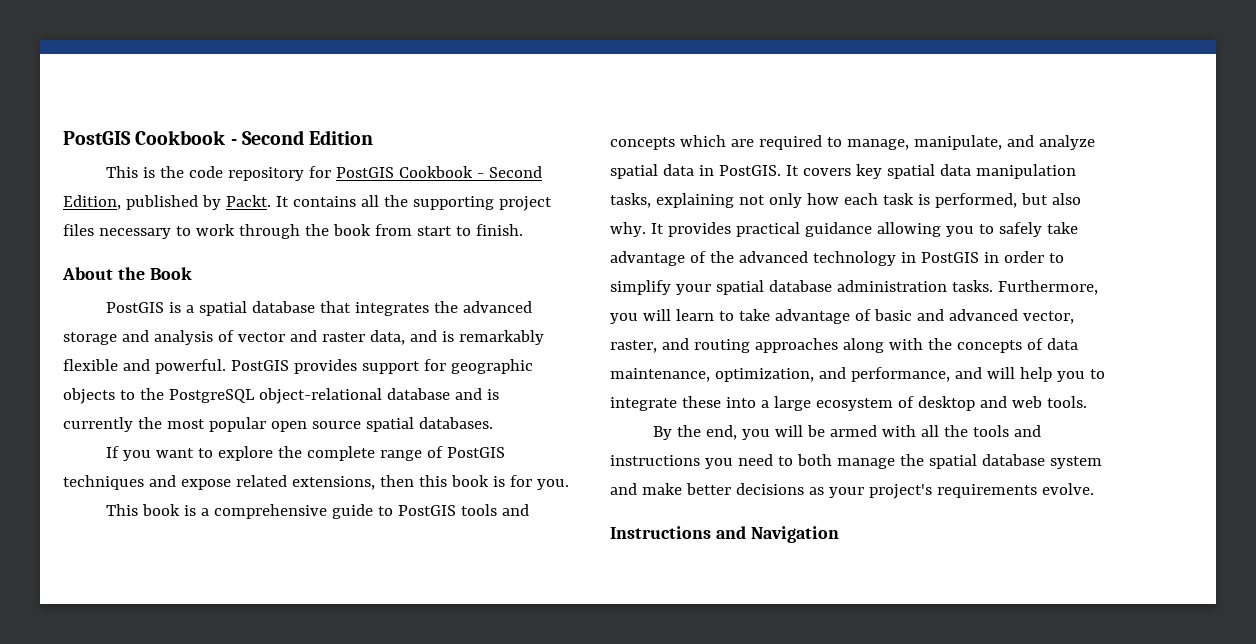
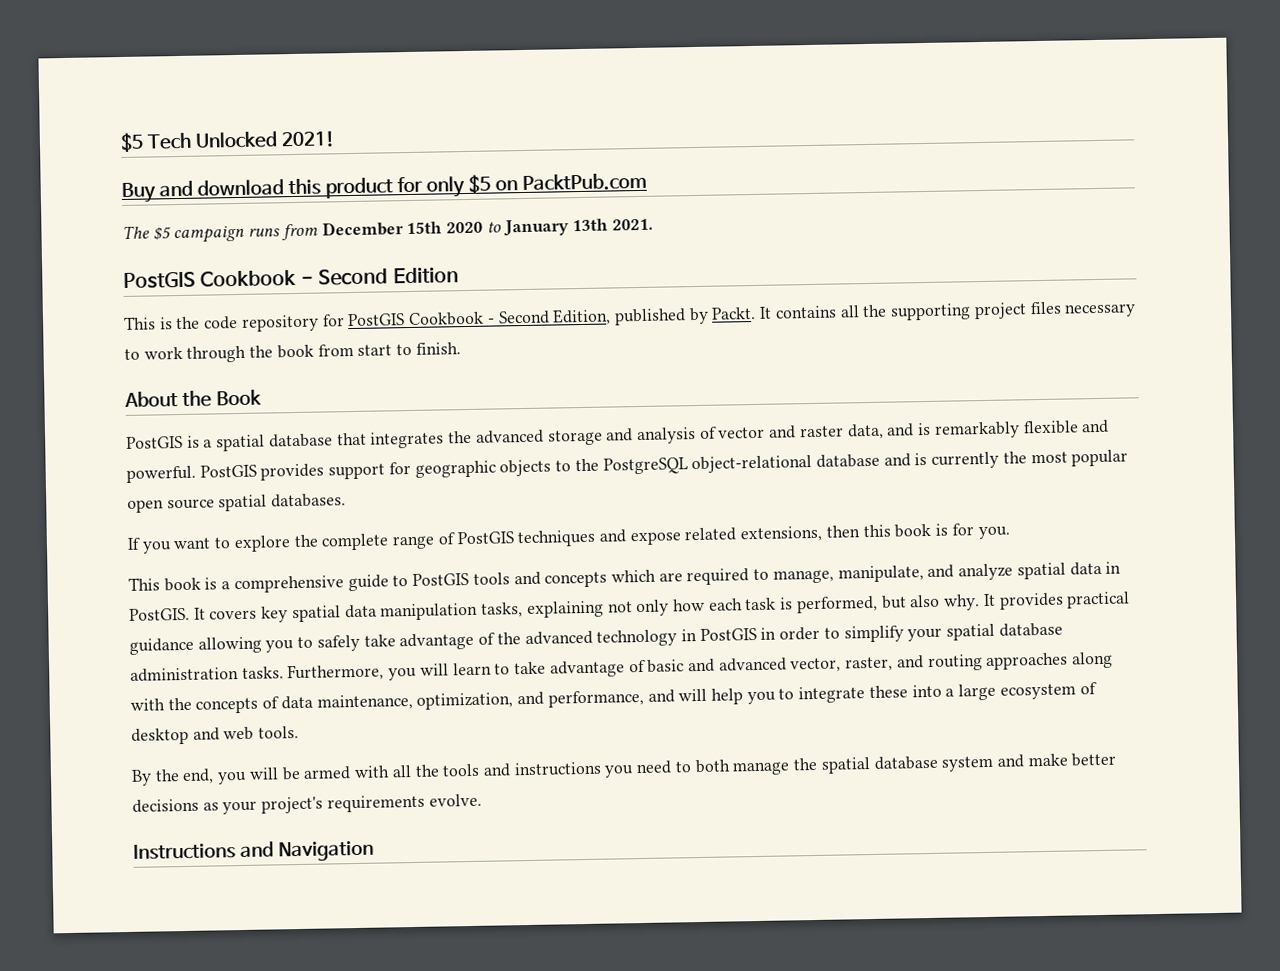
+ $5 Tech Unlocked 2021!
+ Buy and download this product for only $5 on PacktPub.com
+ The $5 campaign runs from December 15th 2020 to January 13th 2021.

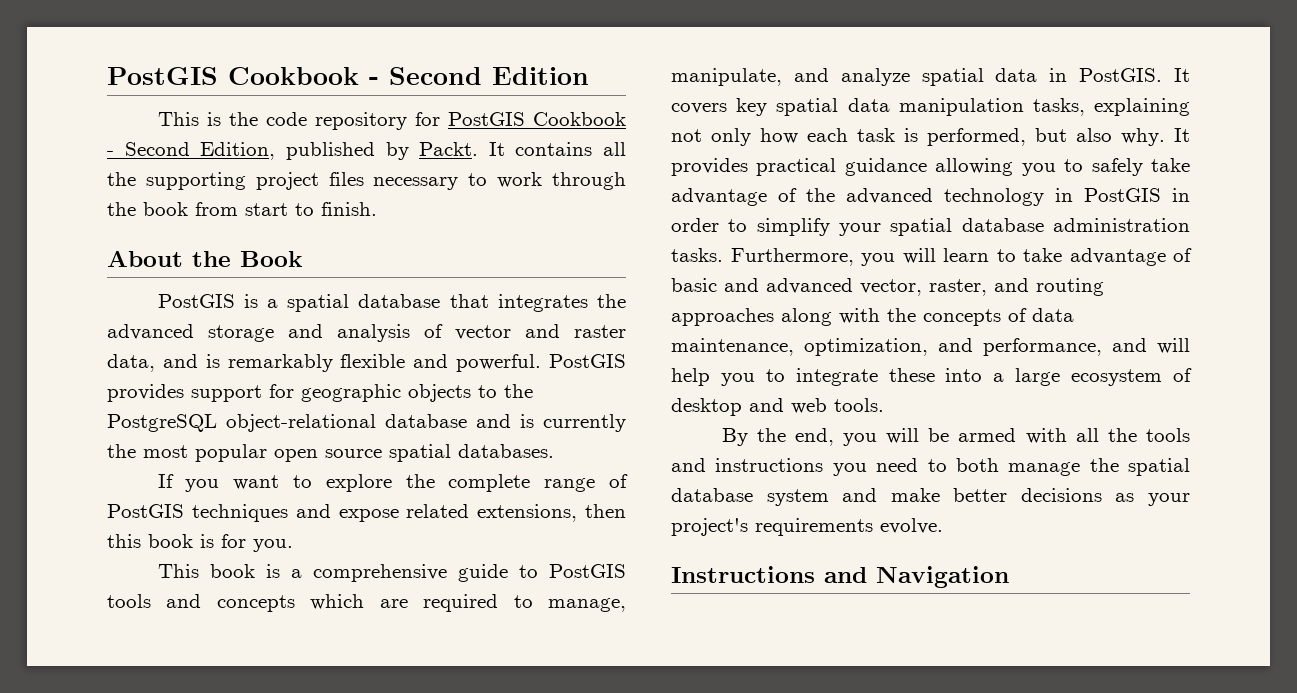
- $5 Tech Unlocked 2021!
- Buy and download this product for only $5 on PacktPub.com
- The $5 campaign runs from December 15th 2020 to January 13th 2021.

